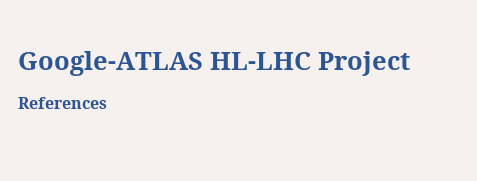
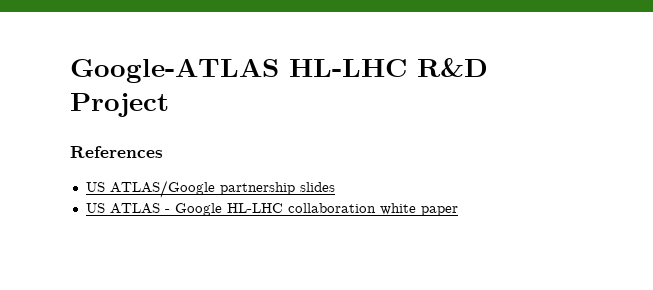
- Google-ATLAS HL-LHC Project
+ Google-ATLAS HL-LHC R&D Project
+ US ATLAS/Google partnership slides
+ US ATLAS - Google HL-LHC collaboration white paper

